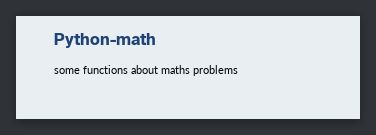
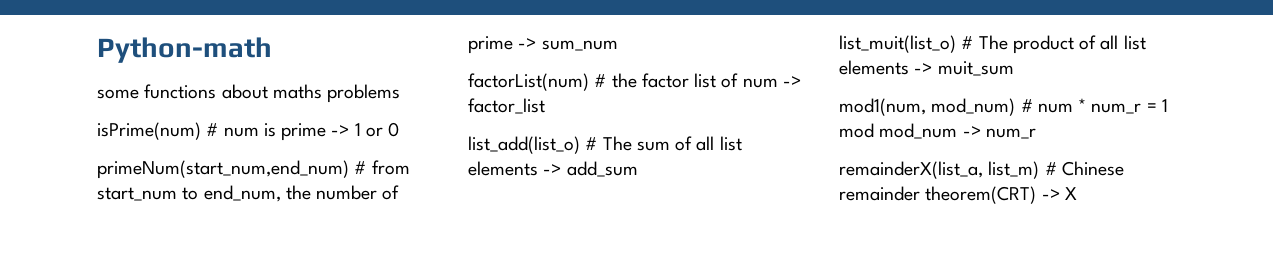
+ isPrime(num) # num is prime -> 1 or 0
+ primeNum(start_num,end_num) # from start_num to end_num, the number of prime -> sum_num
+ factorList(num) # the factor list of num -> factor_list
+ list_add(list_o) # The sum of all list elements -> add_sum
+ list_muit(list_o) # The product of all list elements -> muit_sum
+ mod1(num, mod_num) # num * num_r = 1 mod mod_num -> num_r
+ remainderX(list_a, list_m) # Chinese remainder theorem(CRT) -> X

